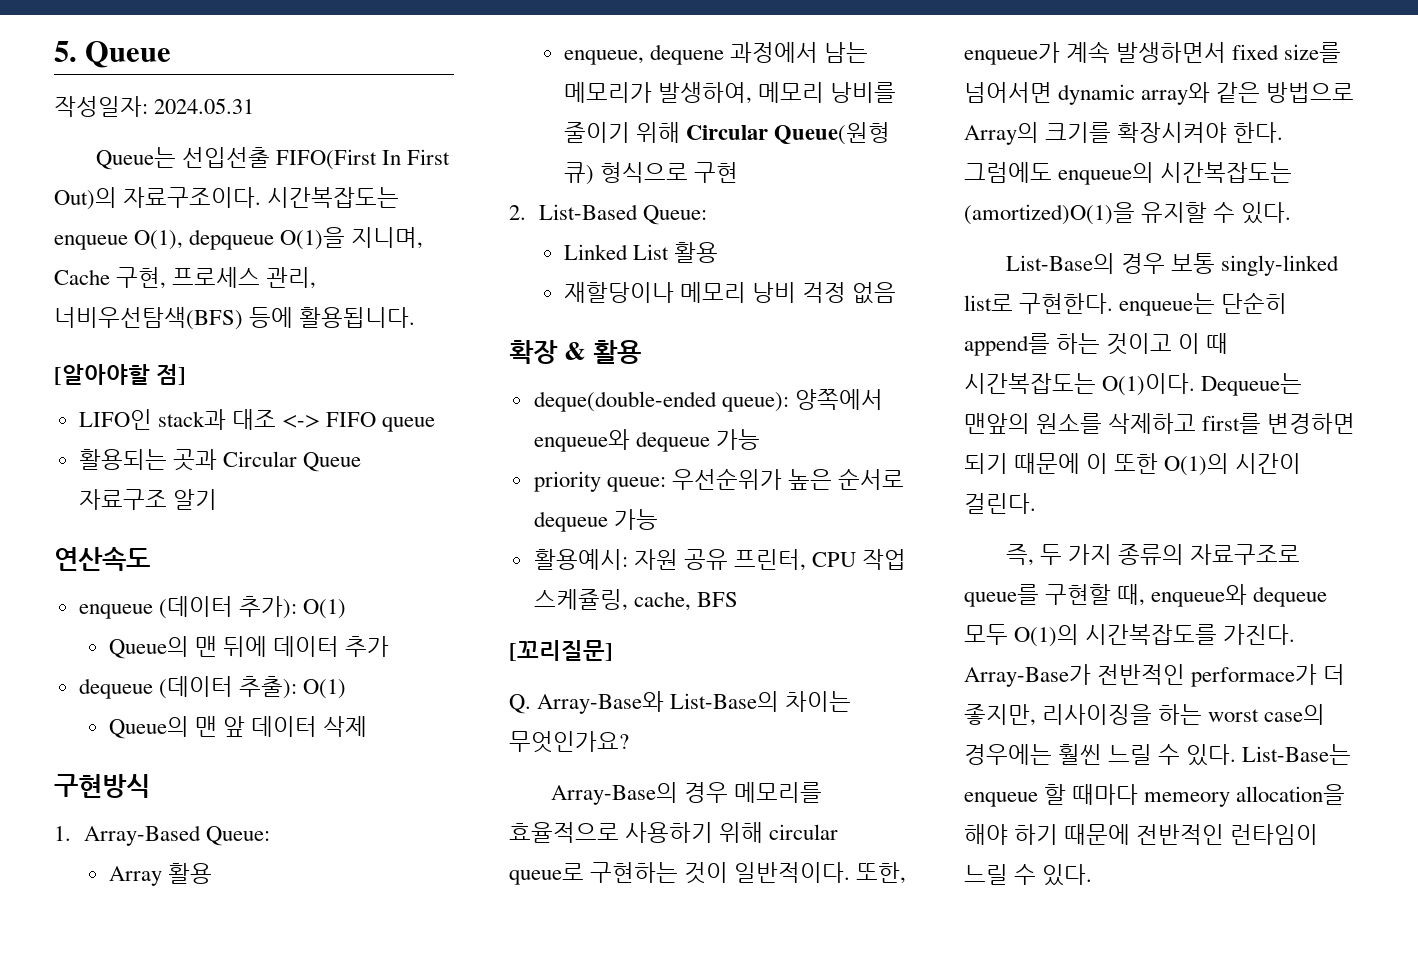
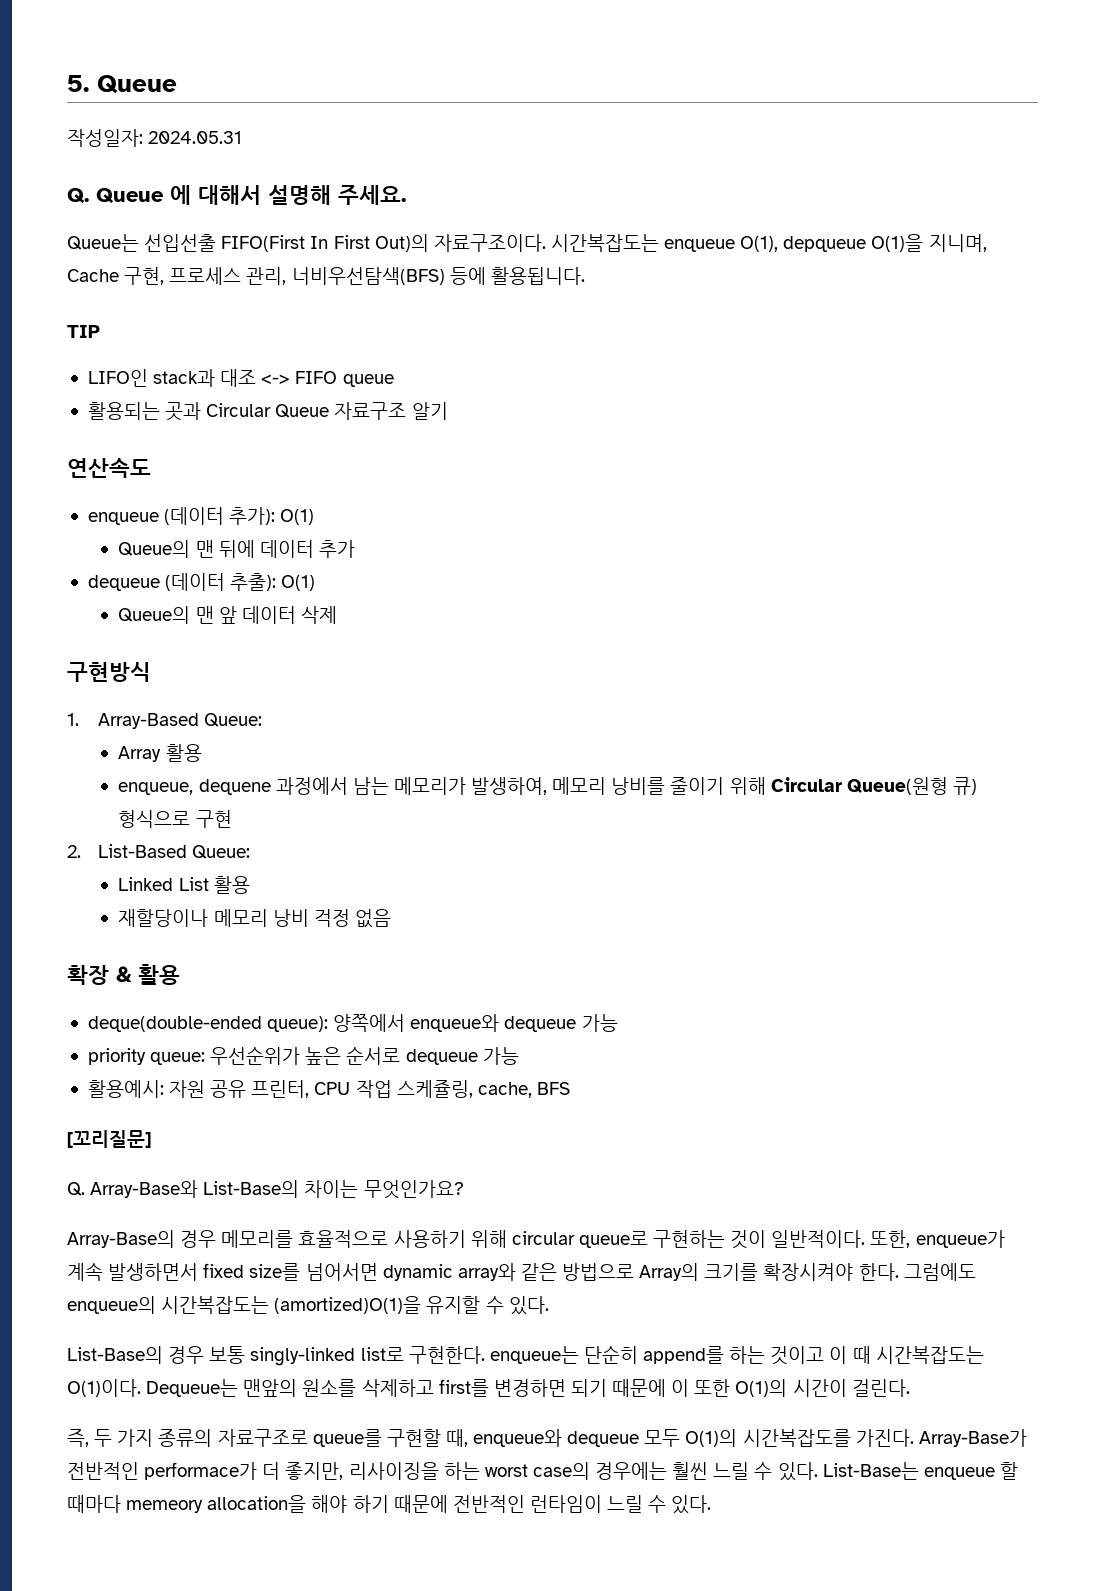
+ Q. Queue 에 대해서 설명해 주세요.
- [알아야할 점]
+ TIP

